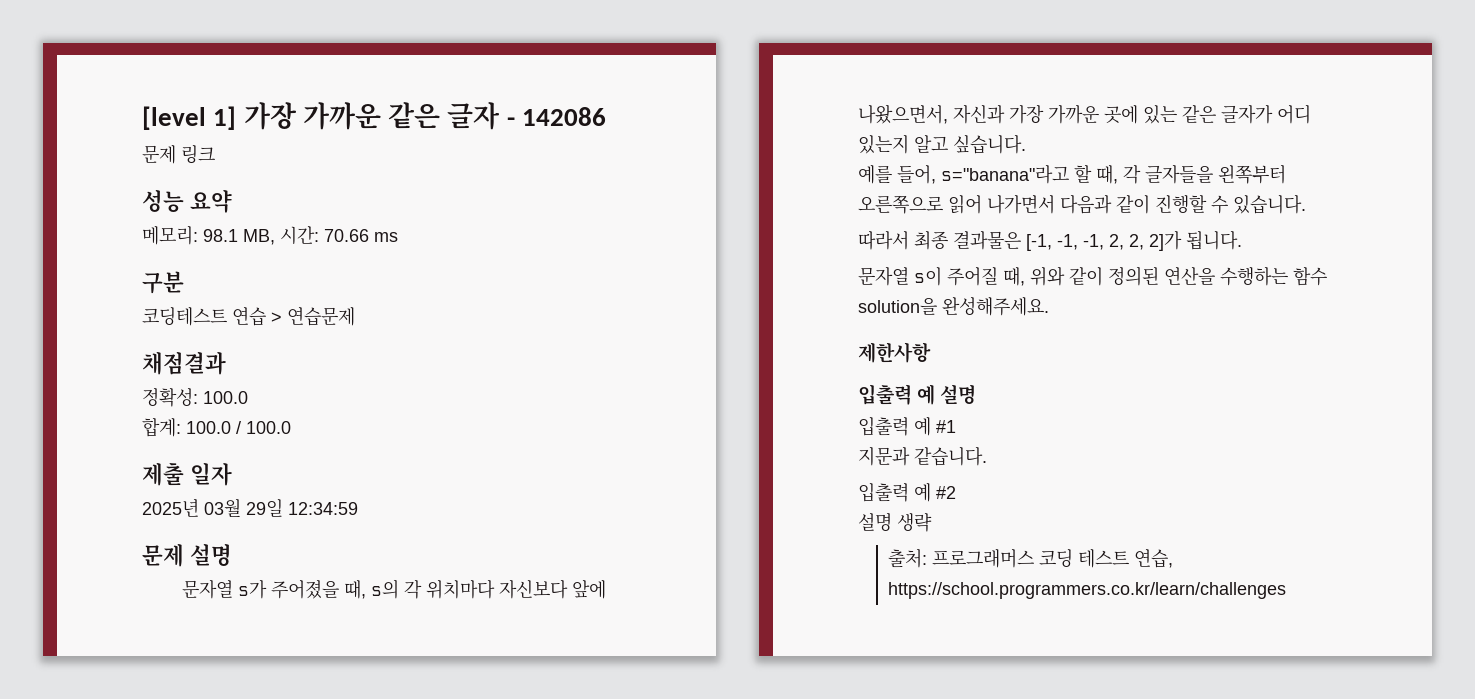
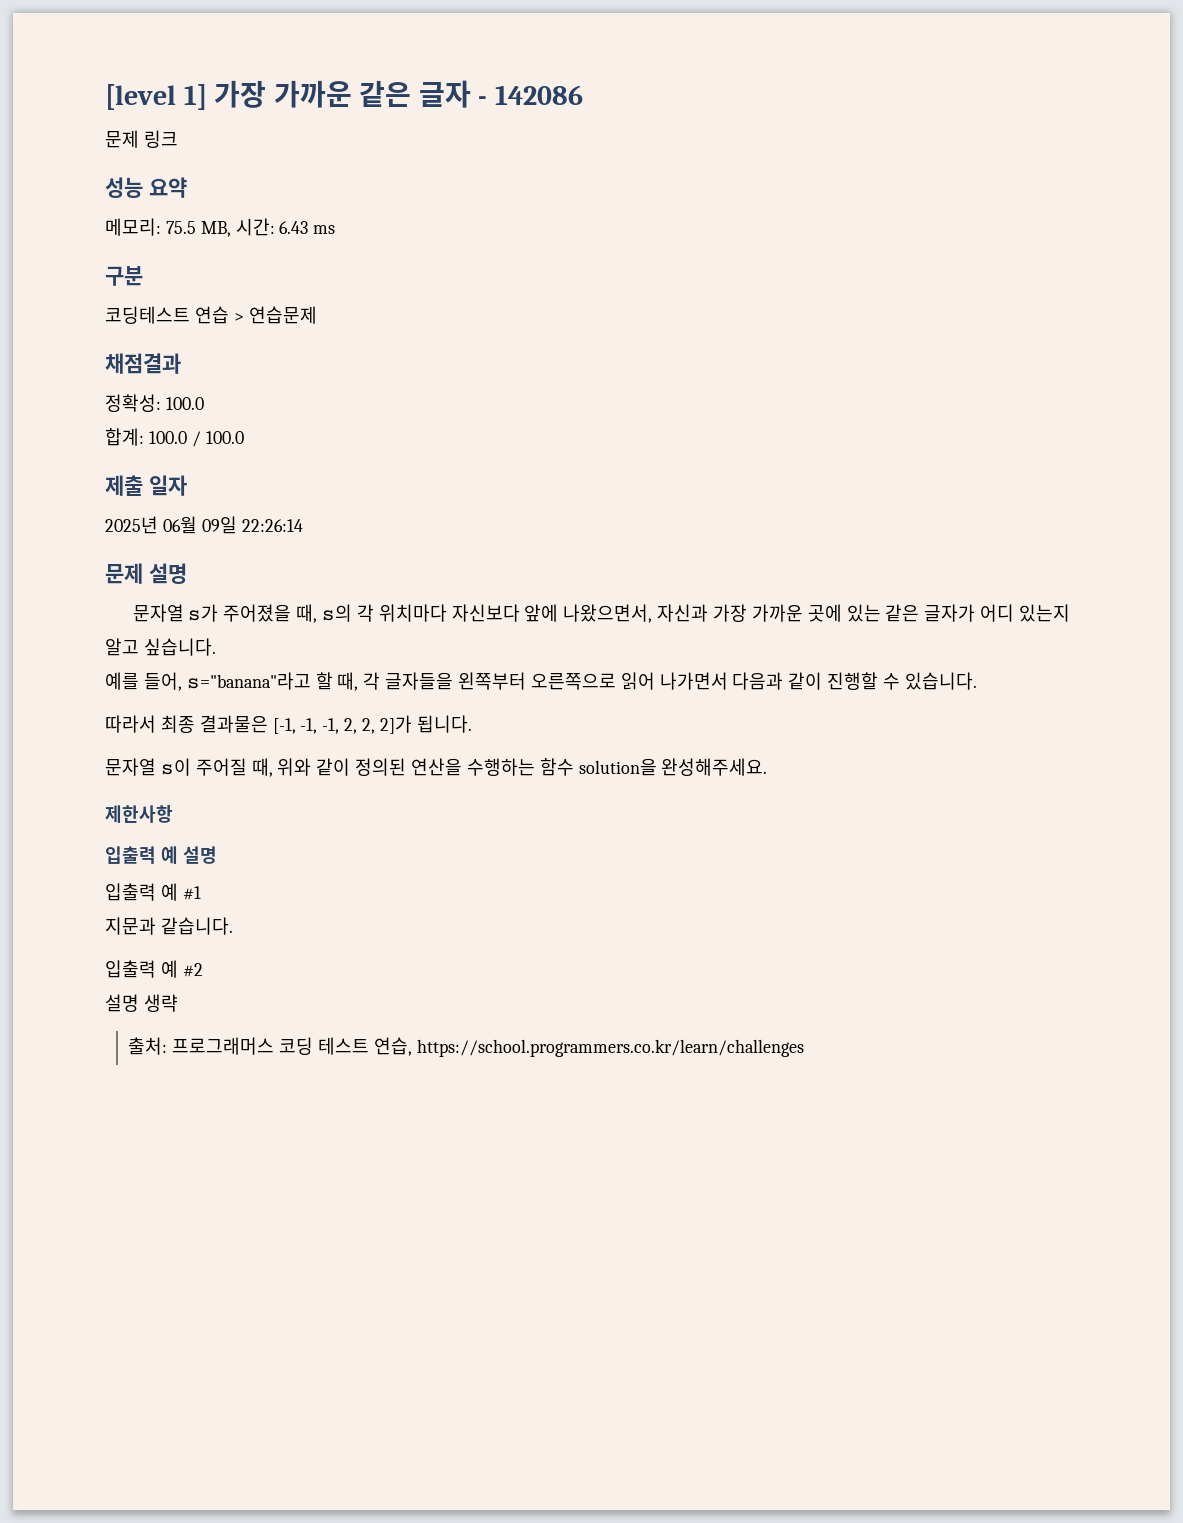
- 메모리: 98.1 MB, 시간: 70.66 ms
+ 메모리: 75.5 MB, 시간: 6.43 ms
- 2025년 03월 29일 12:34:59
+ 2025년 06월 09일 22:26:14

